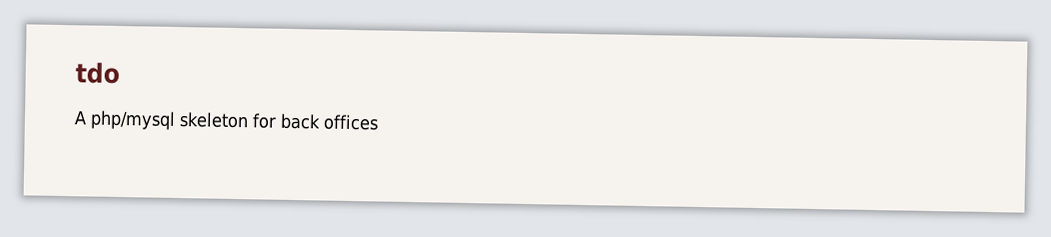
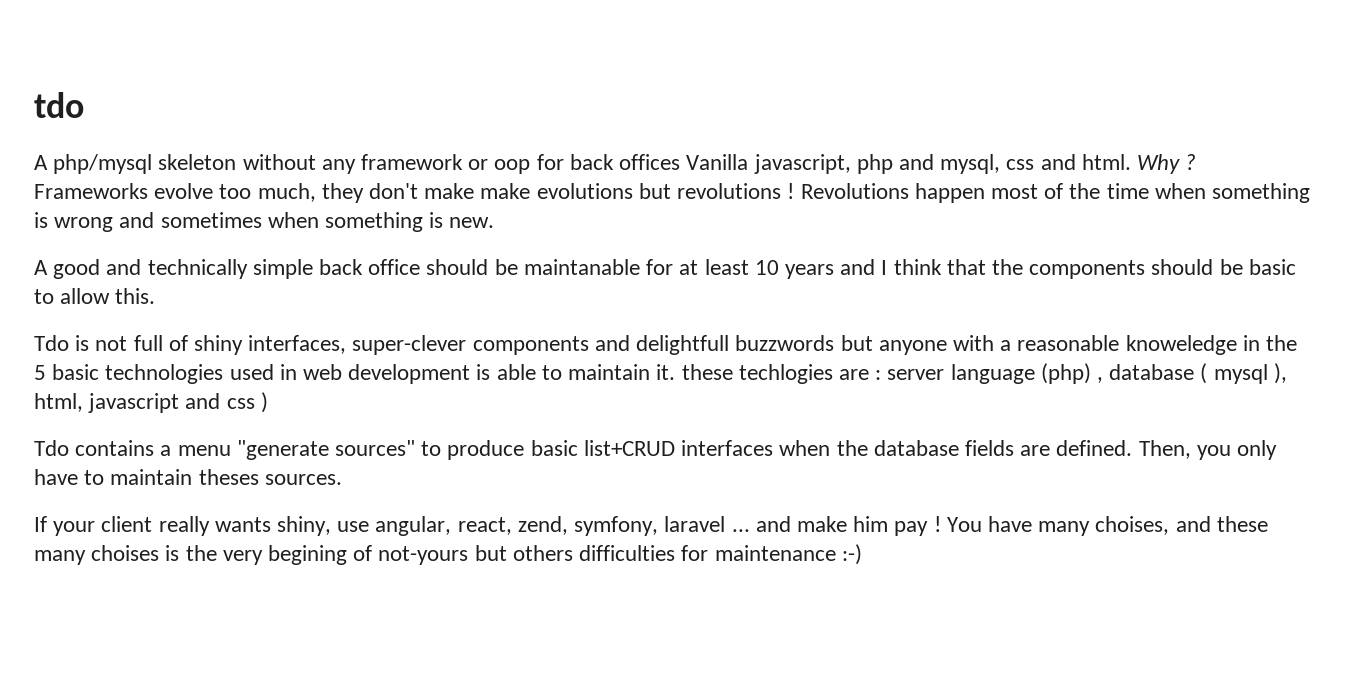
- A php/mysql skeleton for back offices
+ A php/mysql skeleton without any framework or oop for back offices Vanilla javascript, php and mysql, css and html. Why ? Frameworks evolve too much, they don't make make evolutions but revolutions ! Revolutions happen most of the time when something is wrong and sometimes when something is new.
+ A good and technically simple back office should be maintanable for at least 10 years and I think that the components should be basic to allow this.
+ Tdo is not full of shiny interfaces, super-clever components and delightfull buzzwords but anyone with a reasonable knoweledge in the 5 basic technologies used in web development is able to maintain it. these techlogies are : server language (php) , database ( mysql ), html, javascript and css )
+ Tdo contains a menu "generate sources" to produce basic list+CRUD interfaces when the database fields are defined. Then, you only have to maintain theses sources.
+ If your client really wants shiny, use angular, react, zend, symfony, laravel ... and make him pay ! You have many choises, and these many choises is the very begining of not-yours but others difficulties for maintenance :-)

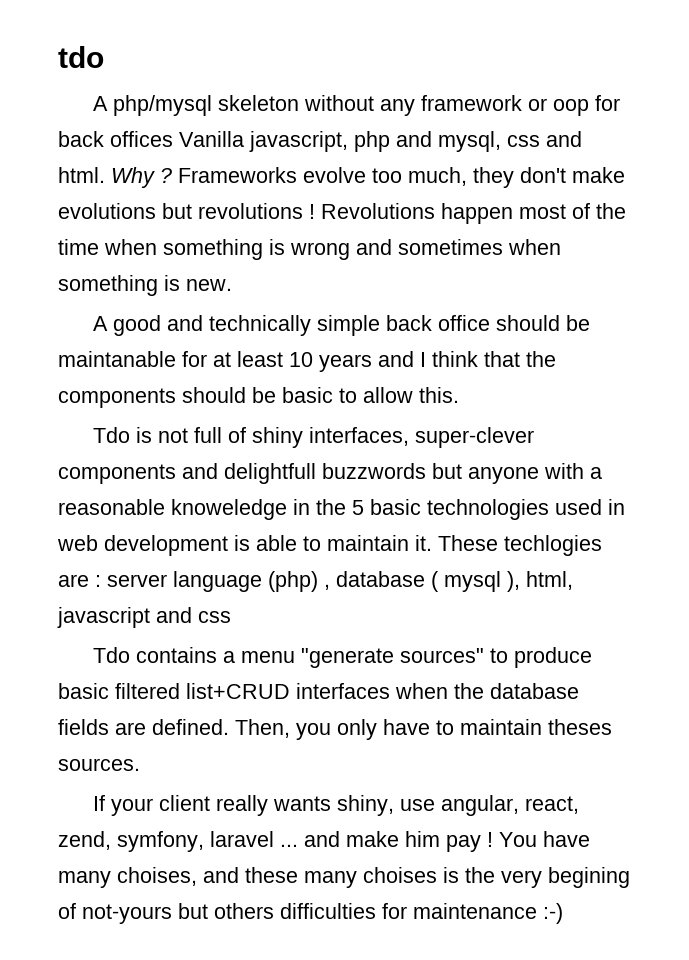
- Frameworks evolve too much, they don't make make evolutions but revolutions !
+ Frameworks evolve too much, they don't make evolutions but revolutions !
- Tdo is not full of shiny interfaces, super-clever components and delightfull buzzwords but anyone with a reasonable knoweledge in the 5 basic technologies used in web development is able to maintain it. these techlogies are : server language (php) , database ( mysql ), html, javascript and css )
+ Tdo is not full of shiny interfaces, super-clever components and delightfull buzzwords but anyone with a reasonable knoweledge in the 5 basic technologies used in web development is able to maintain it. These techlogies are : server language (php) , database ( mysql ), html, javascript and css
- Tdo contains a menu "generate sources" to produce basic list+CRUD interfaces when the database fields are defined.
+ Tdo contains a menu "generate sources" to produce basic filtered list+CRUD interfaces when the database fields are defined.

